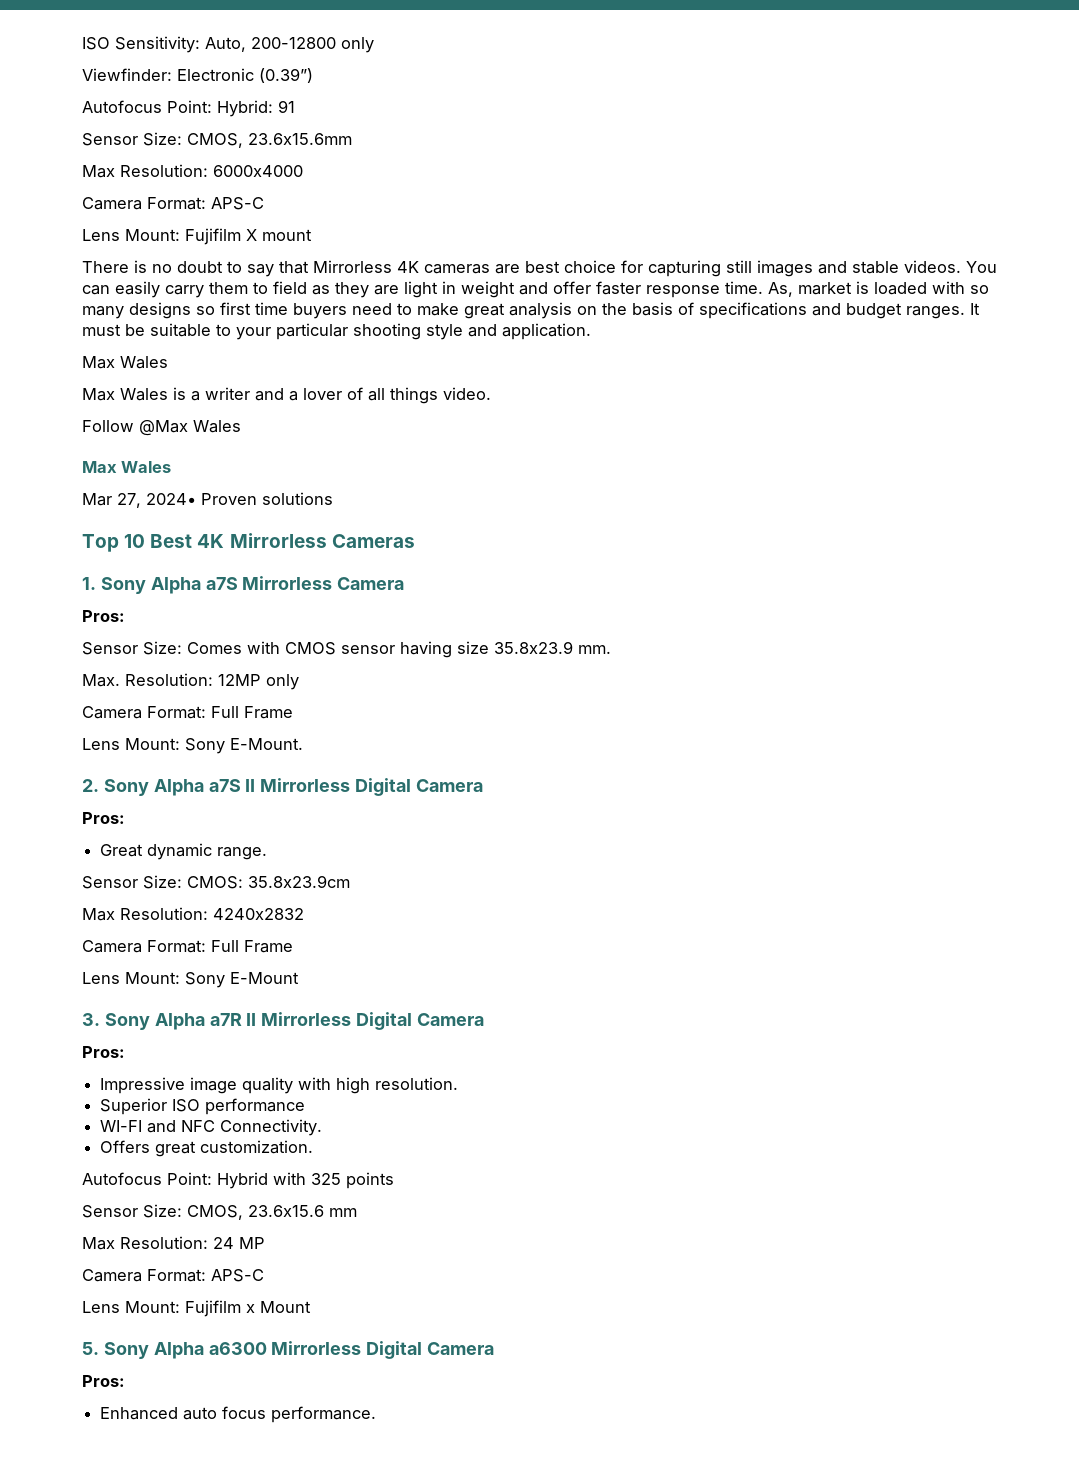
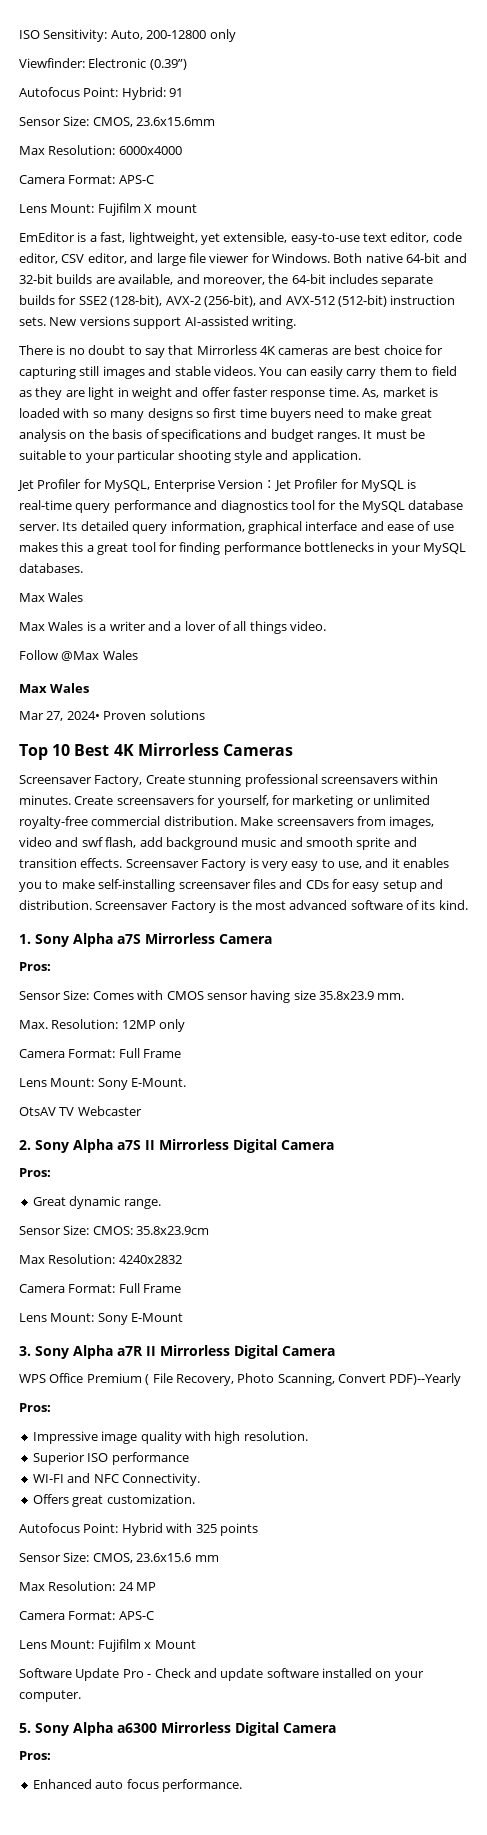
+ EmEditor is a fast, lightweight, yet extensible, easy-to-use text editor, code editor, CSV editor, and large file viewer for Windows. Both native 64-bit and 32-bit builds are available, and moreover, the 64-bit includes separate builds for SSE2 (128-bit), AVX-2 (256-bit), and AVX-512 (512-bit) instruction sets. New versions support AI-assisted writing.
+ Jet Profiler for MySQL, Enterprise Version：Jet Profiler for MySQL is real-time query performance and diagnostics tool for the MySQL database server. Its detailed query information, graphical interface and ease of use makes this a great tool for finding performance bottlenecks in your MySQL databases.
+ Screensaver Factory, Create stunning professional screensavers within minutes. Create screensavers for yourself, for marketing or unlimited royalty-free commercial distribution. Make screensavers from images, video and swf flash, add background music and smooth sprite and transition effects. Screensaver Factory is very easy to use, and it enables you to make self-installing screensaver files and CDs for easy setup and distribution. Screensaver Factory is the most advanced software of its kind.
+ OtsAV TV Webcaster
+ WPS Office Premium ( File Recovery, Photo Scanning, Convert PDF)--Yearly
+ Software Update Pro - Check and update software installed on your computer.

